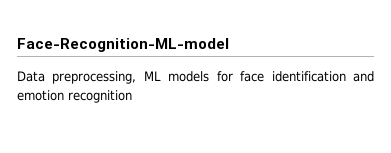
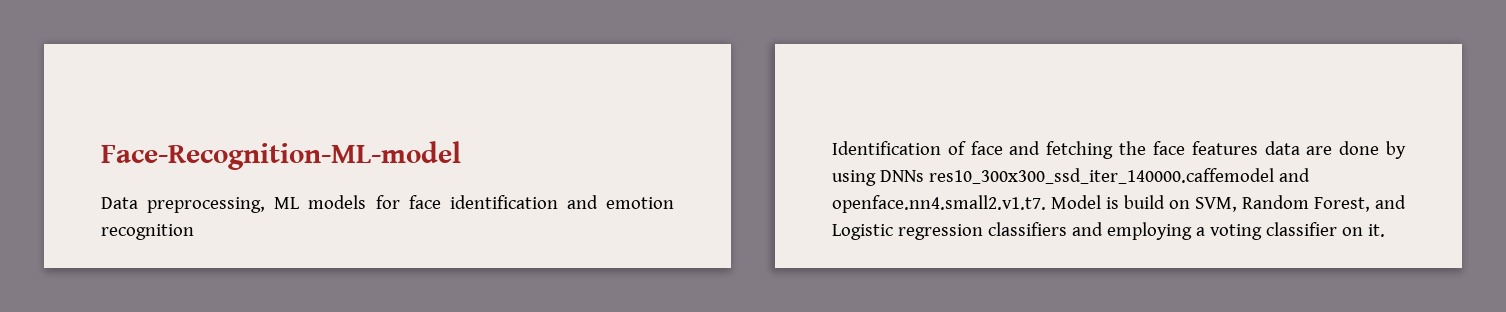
+ Identification of face and fetching the face features data are done by using DNNs res10_300x300_ssd_iter_140000.caffemodel and openface.nn4.small2.v1.t7. Model is build on SVM, Random Forest, and Logistic regression classifiers and employing a voting classifier on it.

